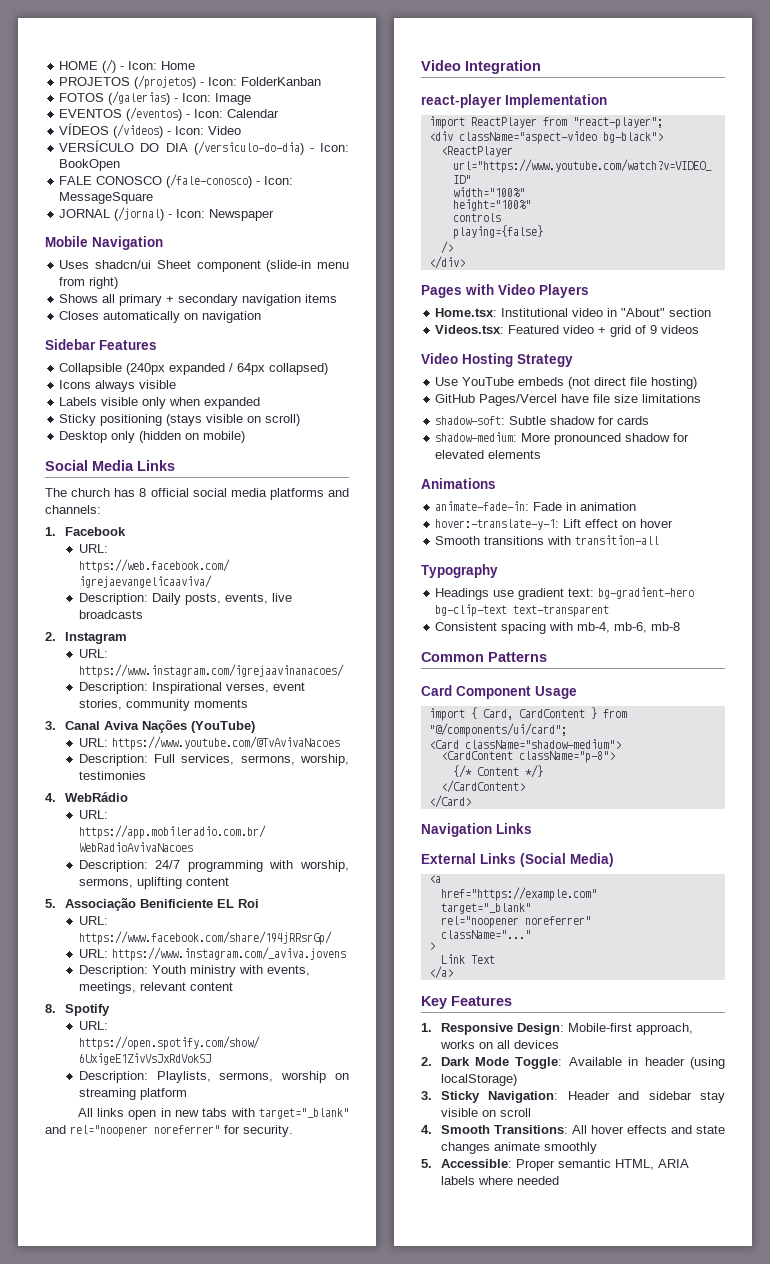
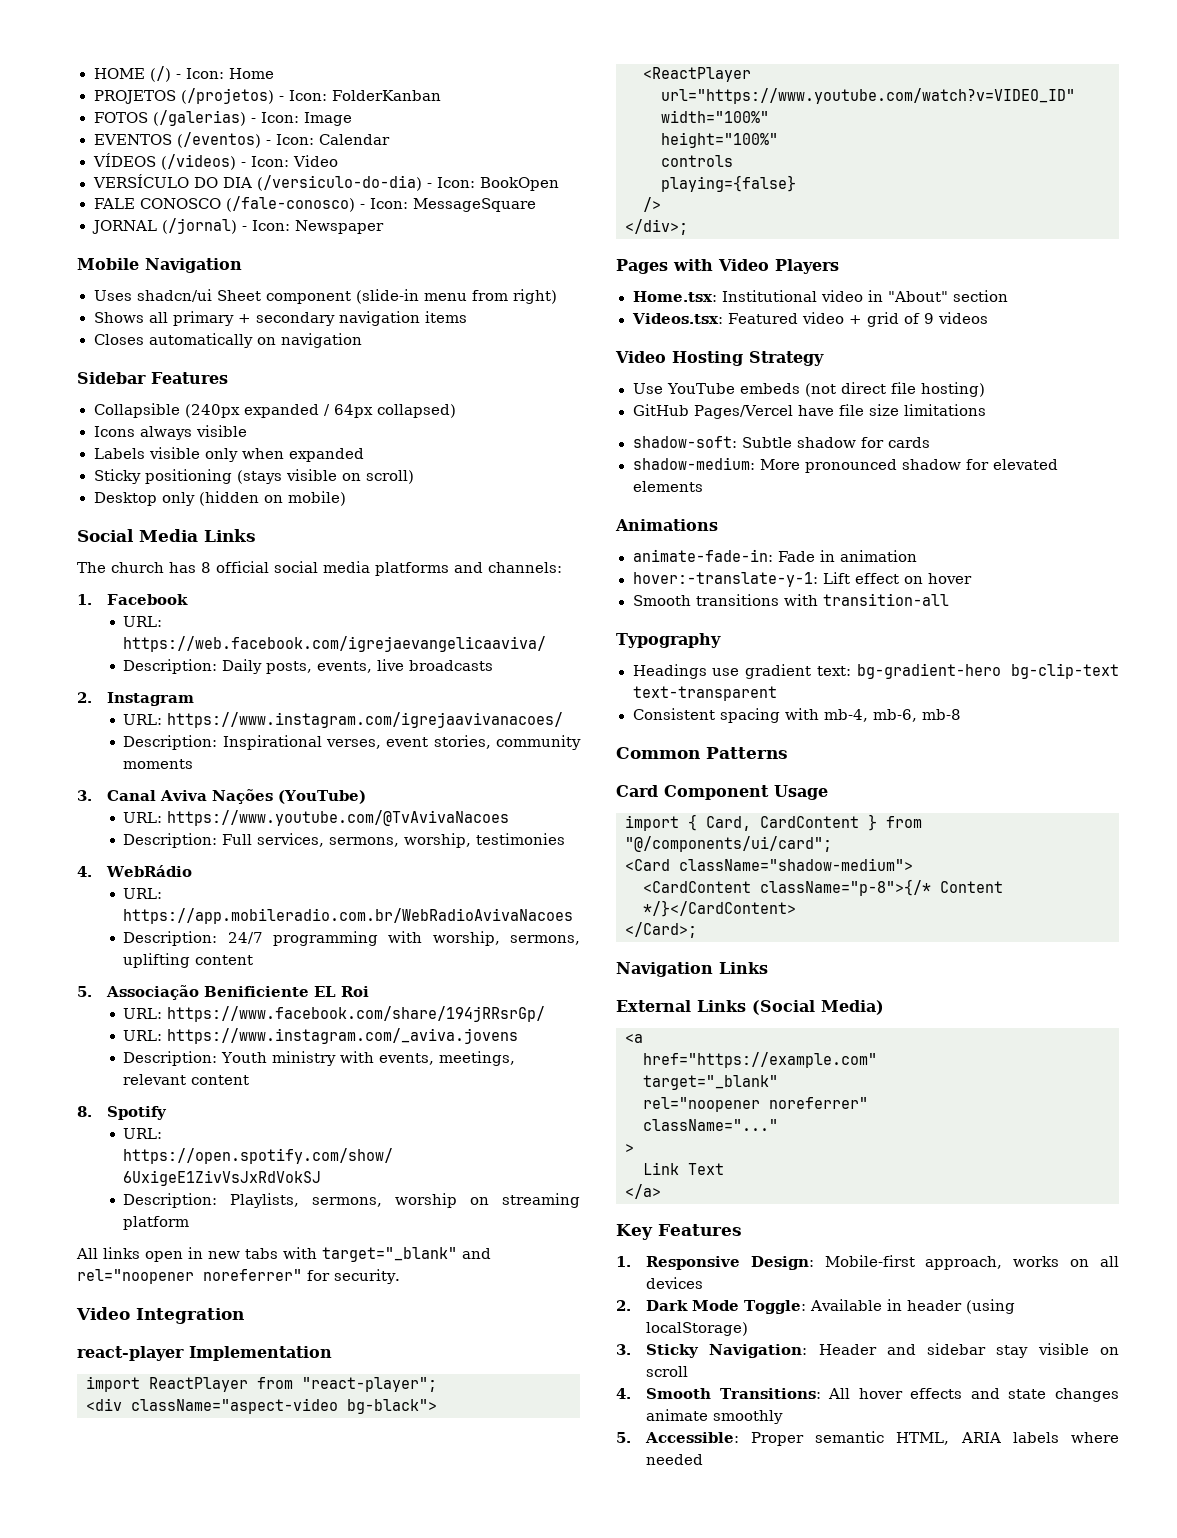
- URL: https://www.instagram.com/igrejaavinanacoes/
+ URL: https://www.instagram.com/igrejaavivanacoes/
- </div>
+ </div>;
- <CardContent className="p-8">
- {/* Content */}
- </CardContent>
- </Card>
+ <CardContent className="p-8">{/* Content */}</CardContent>
+ </Card>;

